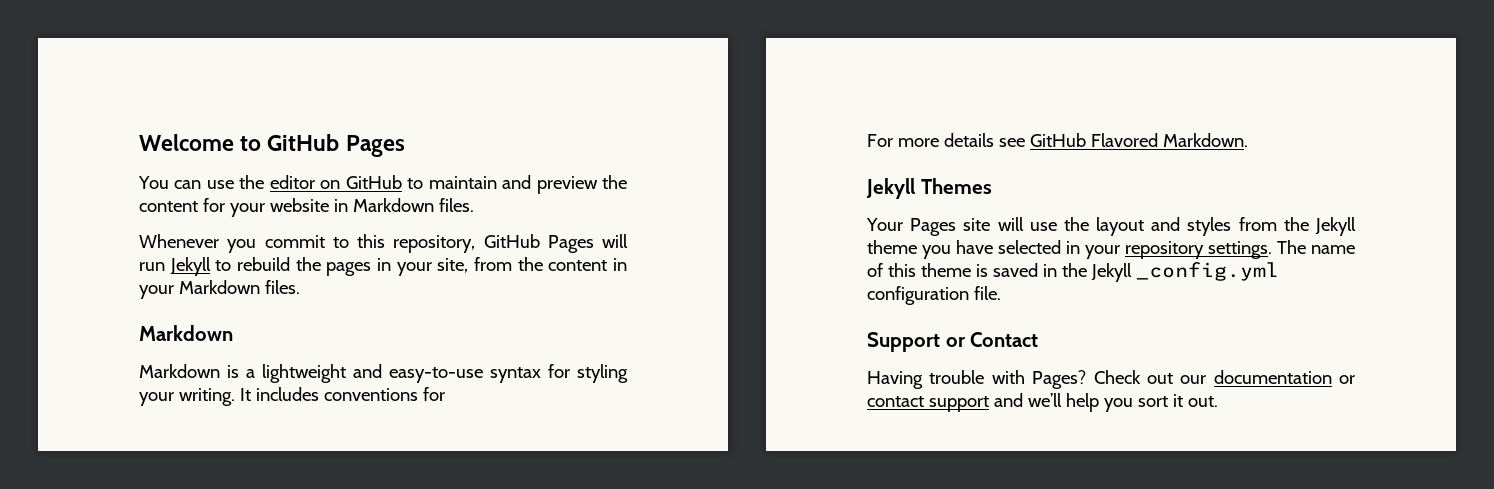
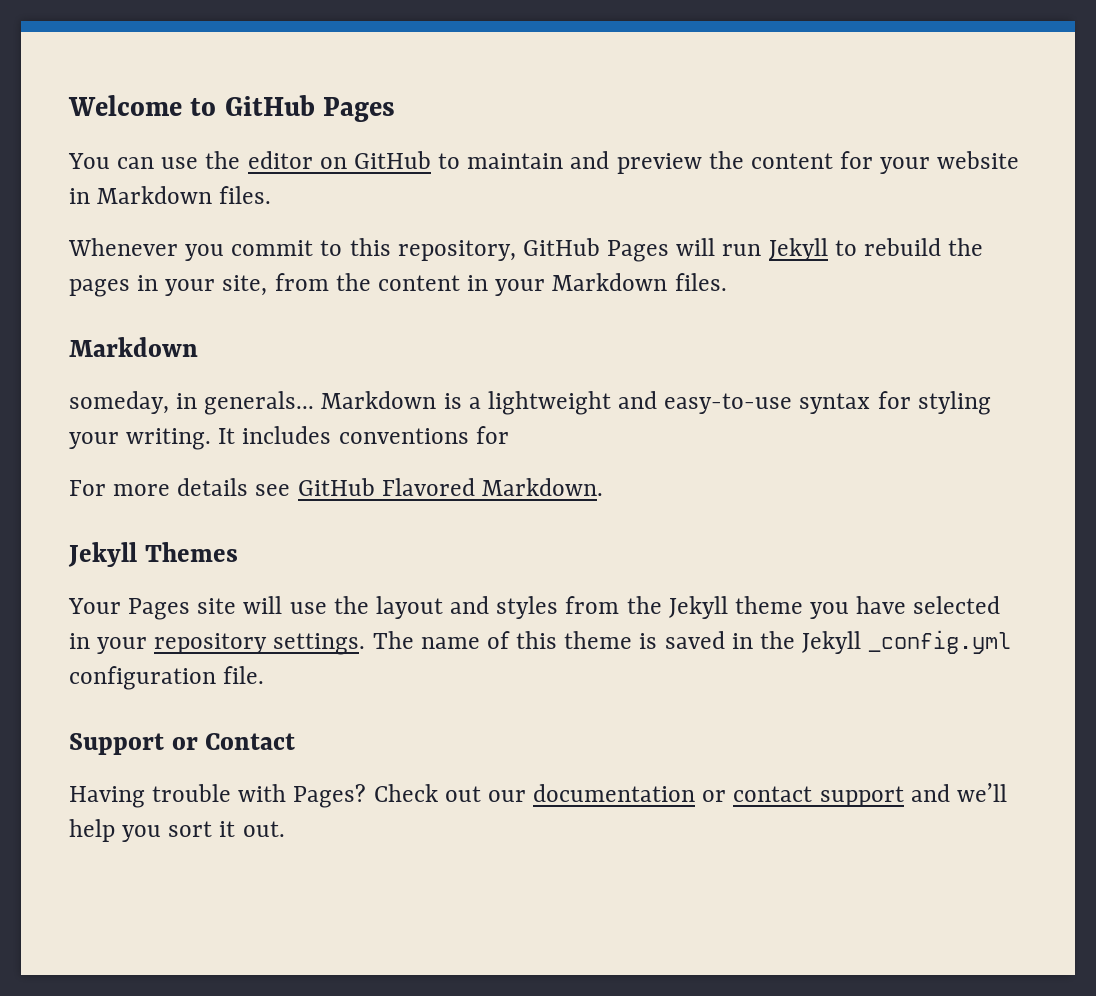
+ someday, in generals...

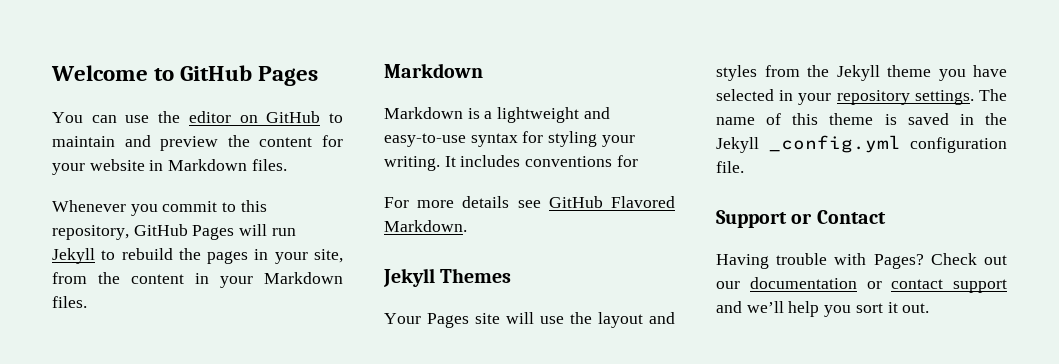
- someday, in generals...

